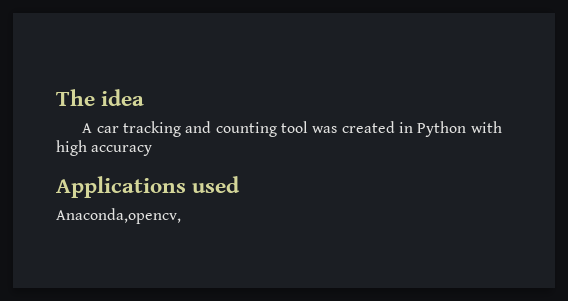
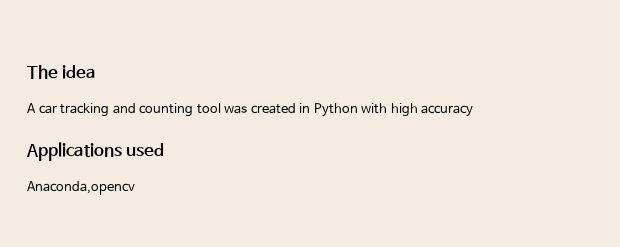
- Anaconda,opencv,
+ Anaconda,opencv

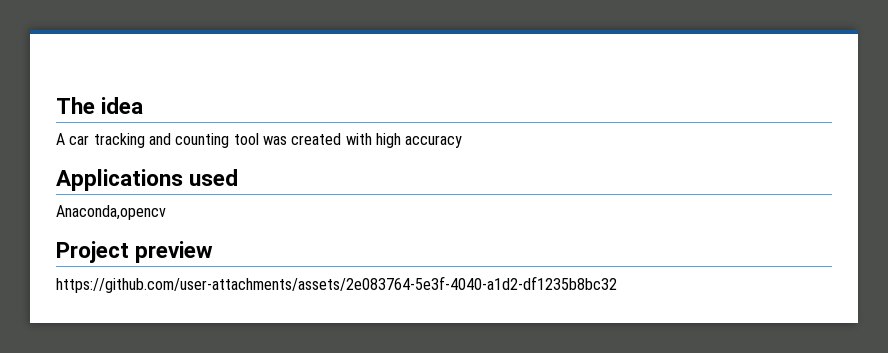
- A car tracking and counting tool was created in Python with high accuracy
+ A car tracking and counting tool was created with high accuracy
+ Project preview
+ https://github.com/user-attachments/assets/2e083764-5e3f-4040-a1d2-df1235b8bc32

